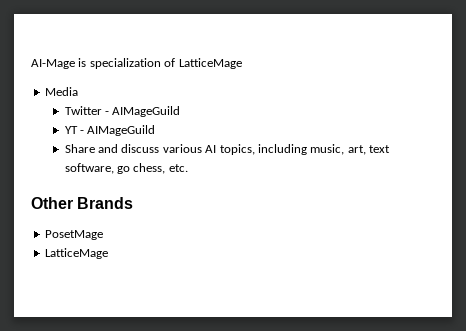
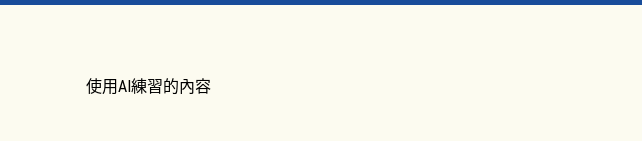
- AI-Mage is specialization of LatticeMage
- Media
- Twitter - AIMageGuild
- YT - AIMageGuild
- Share and discuss various AI topics, including music, art, text software, go chess, etc.
- Other Brands
- PosetMage
- LatticeMage
+ 使用AI練習的內容

